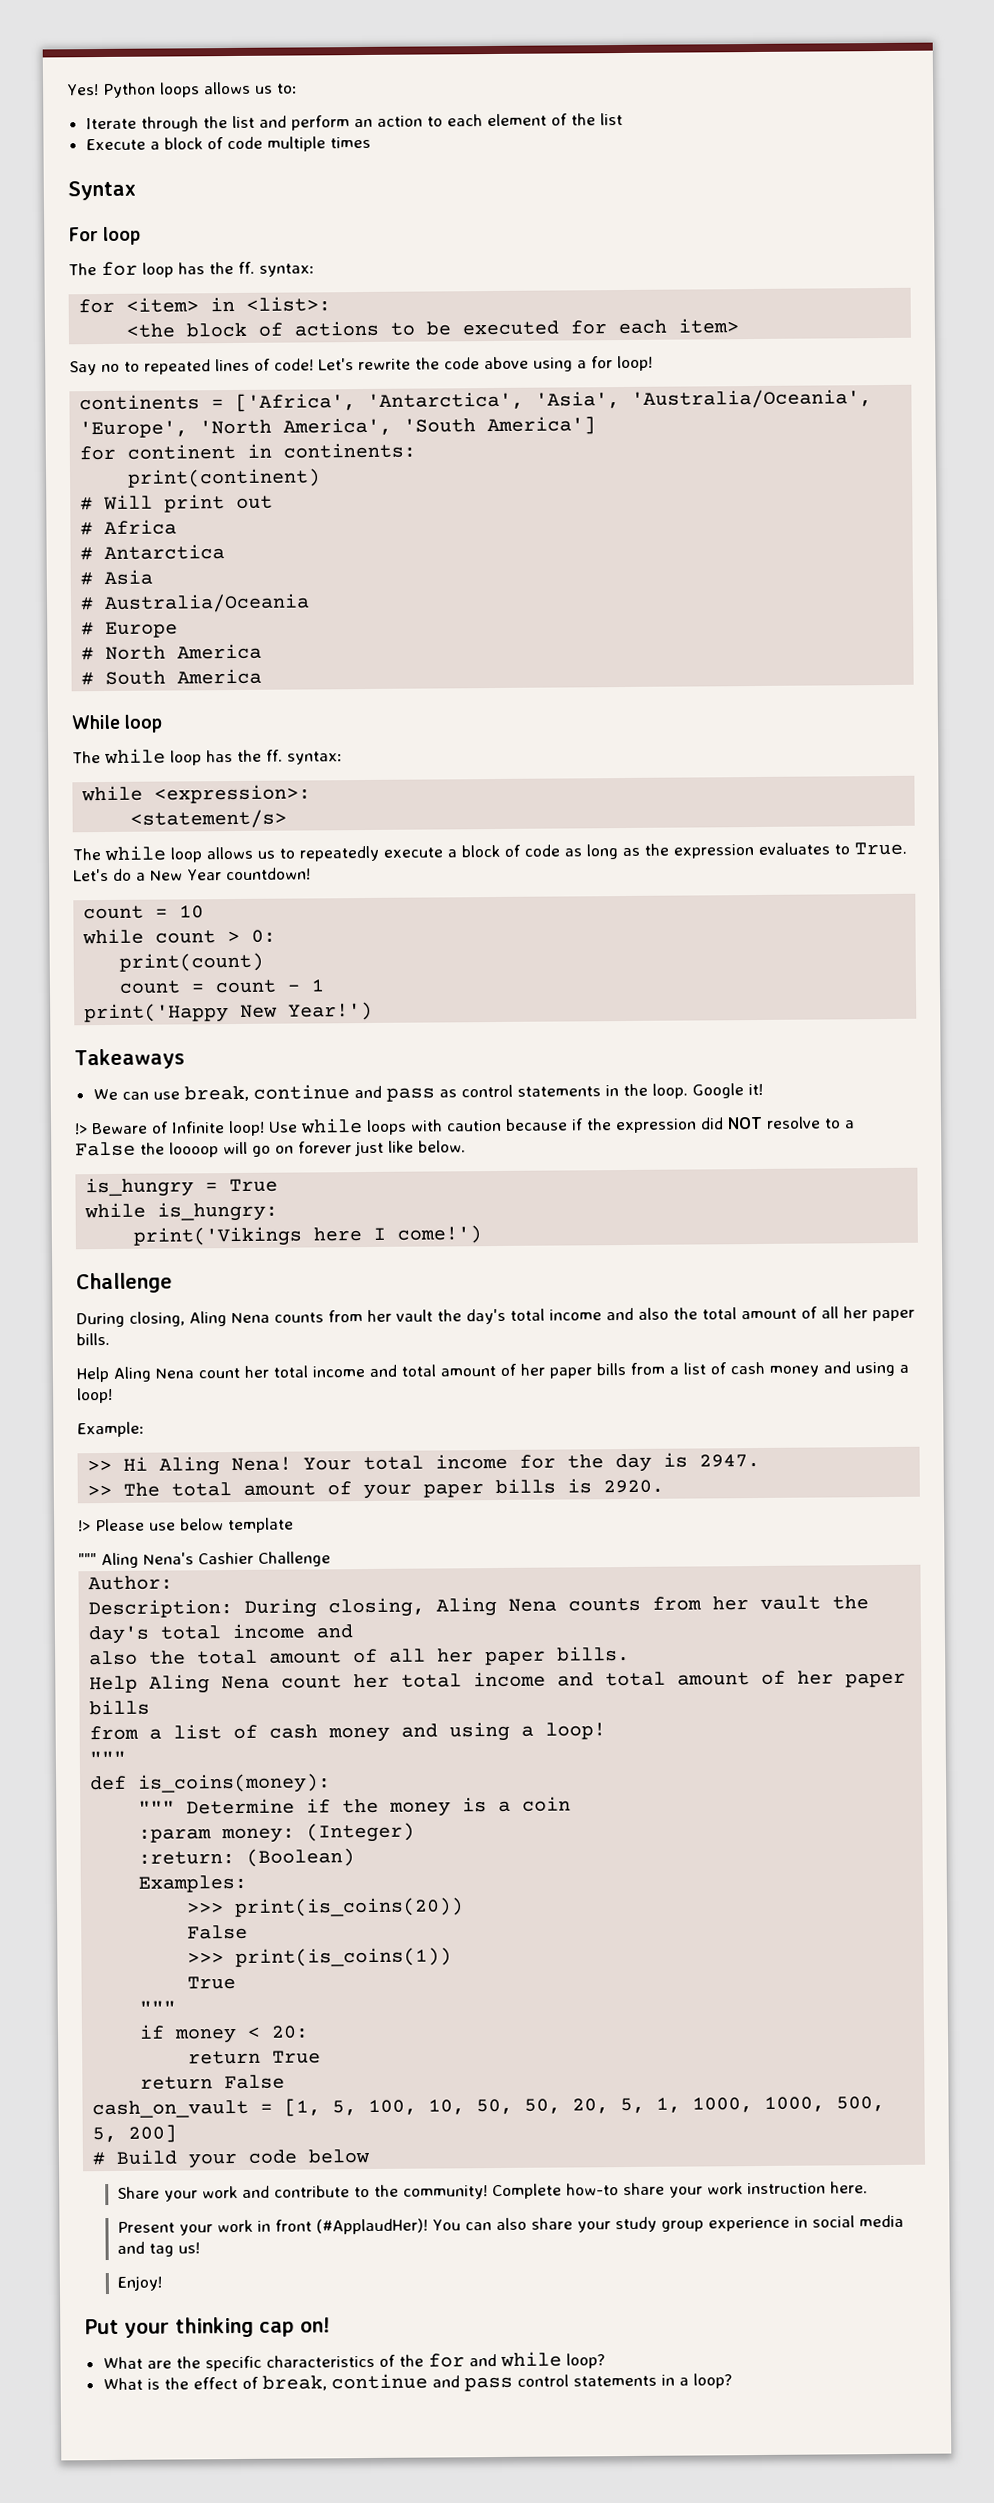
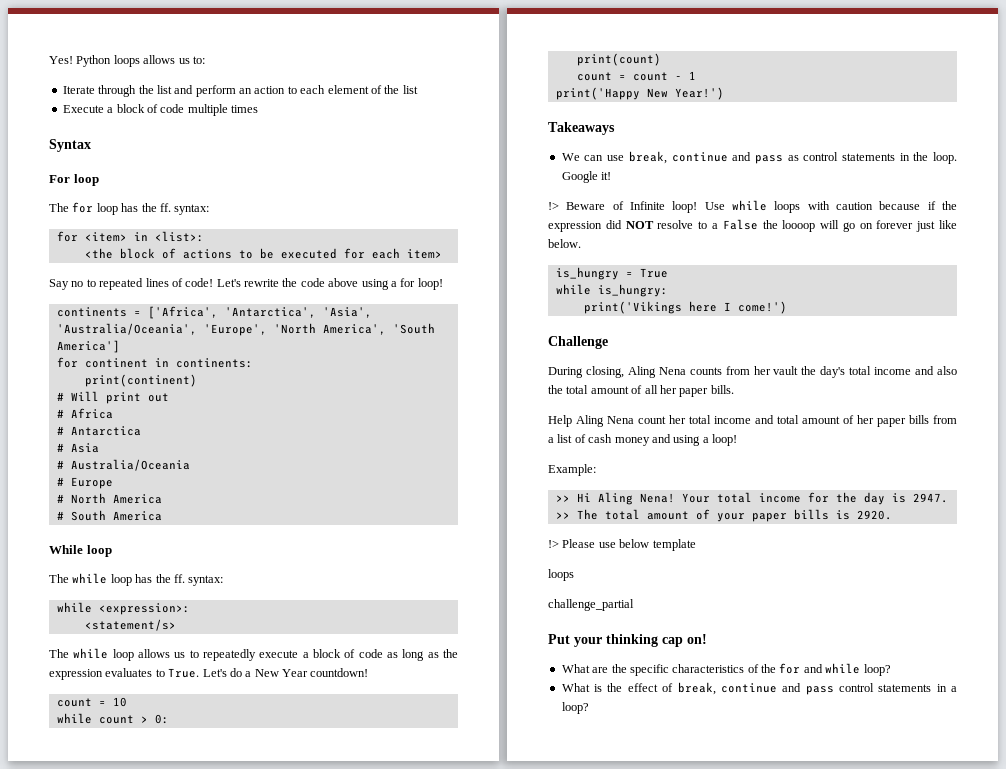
  !> Please use below template
- """ Aling Nena's Cashier Challenge
- Author:
- Description: During closing, Aling Nena counts from her vault the day's total income and
- also the total amount of all her paper bills.
- Help Aling Nena count her total income and total amount of her paper bills
- from a list of cash money and using a loop!
- """
- def is_coins(money):
- """ Determine if the money is a coin
- :param money: (Integer)
- :return: (Boolean)
- Examples:
- >>> print(is_coins(20))
- False
- >>> print(is_coins(1))
- True
- """
- if money < 20:
- return True
- return False
- cash_on_vault = [1, 5, 100, 10, 50, 50, 20, 5, 1, 1000, 1000, 500, 5, 200]
- # Build your code below
- Share your work and contribute to the community! Complete how-to share your work instruction here.
- Present your work in front (#ApplaudHer)! You can also share your study group experience in social media and tag us!
- Enjoy!
+ loops
+ challenge_partial

